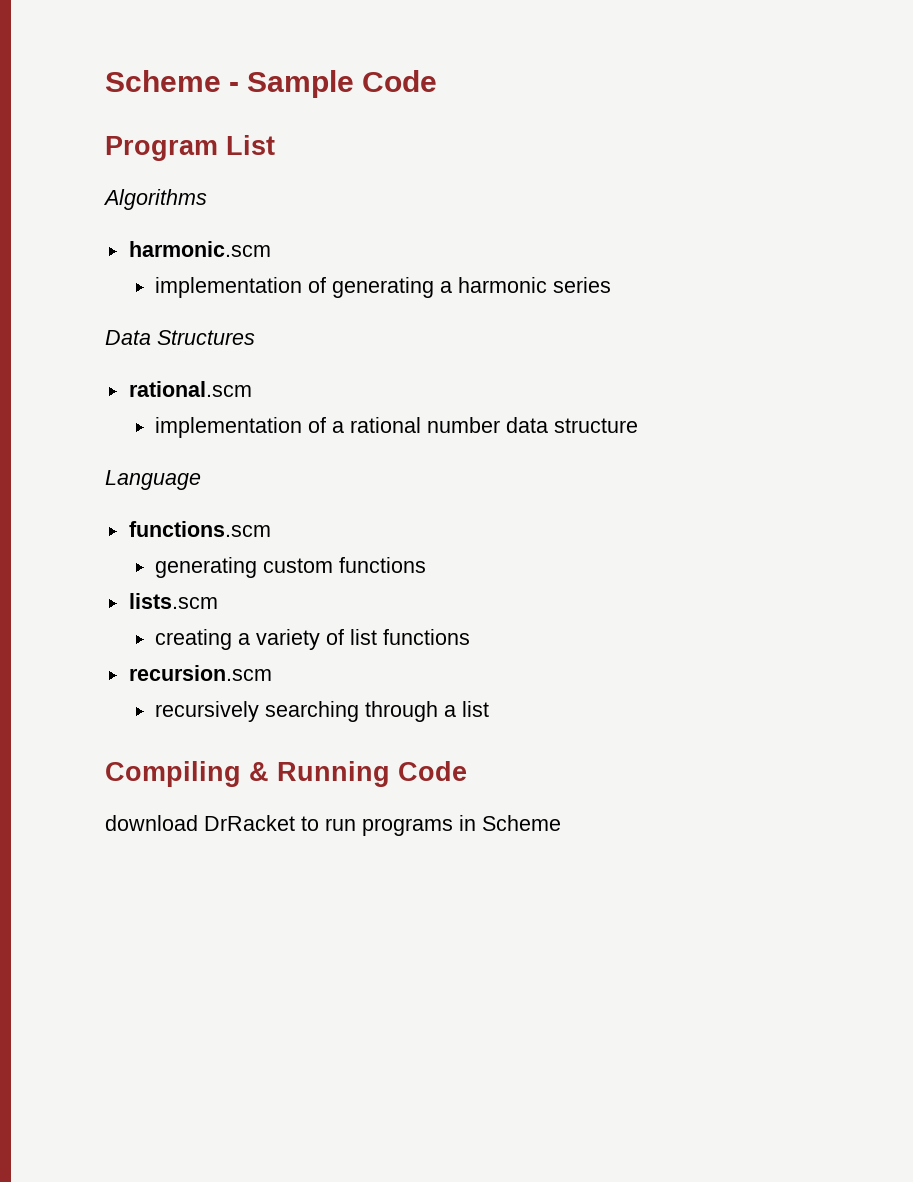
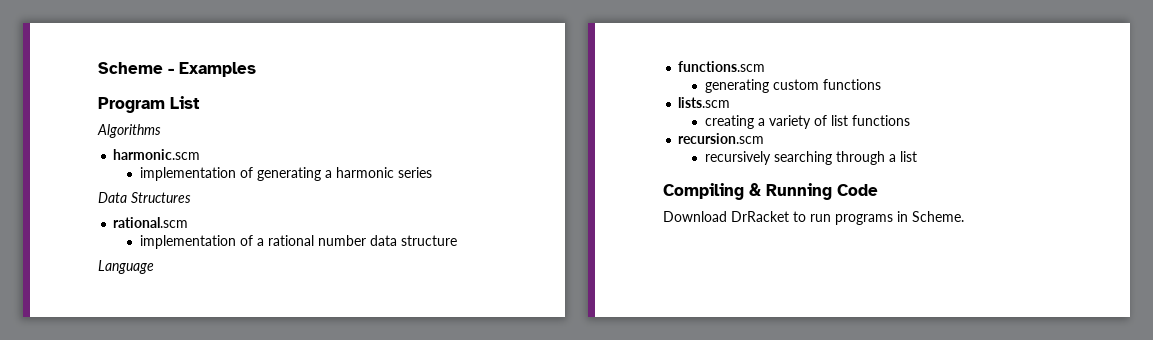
- Scheme - Sample Code
+ Scheme - Examples
- download DrRacket to run programs in Scheme
+ Download DrRacket to run programs in Scheme.

